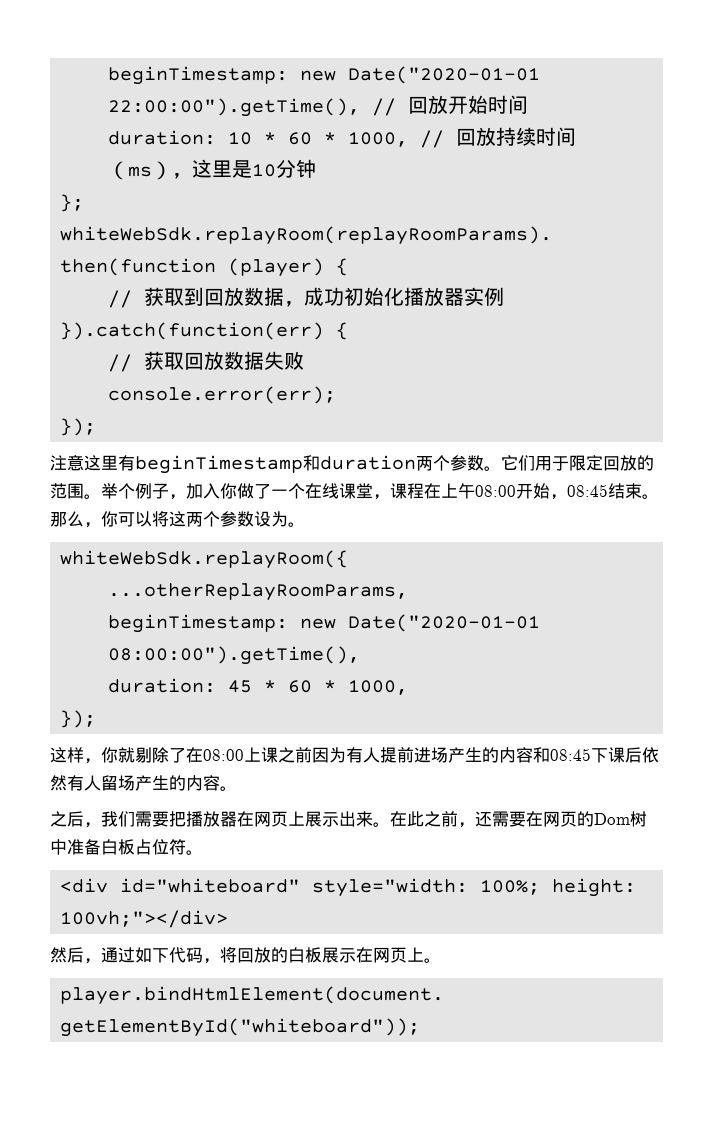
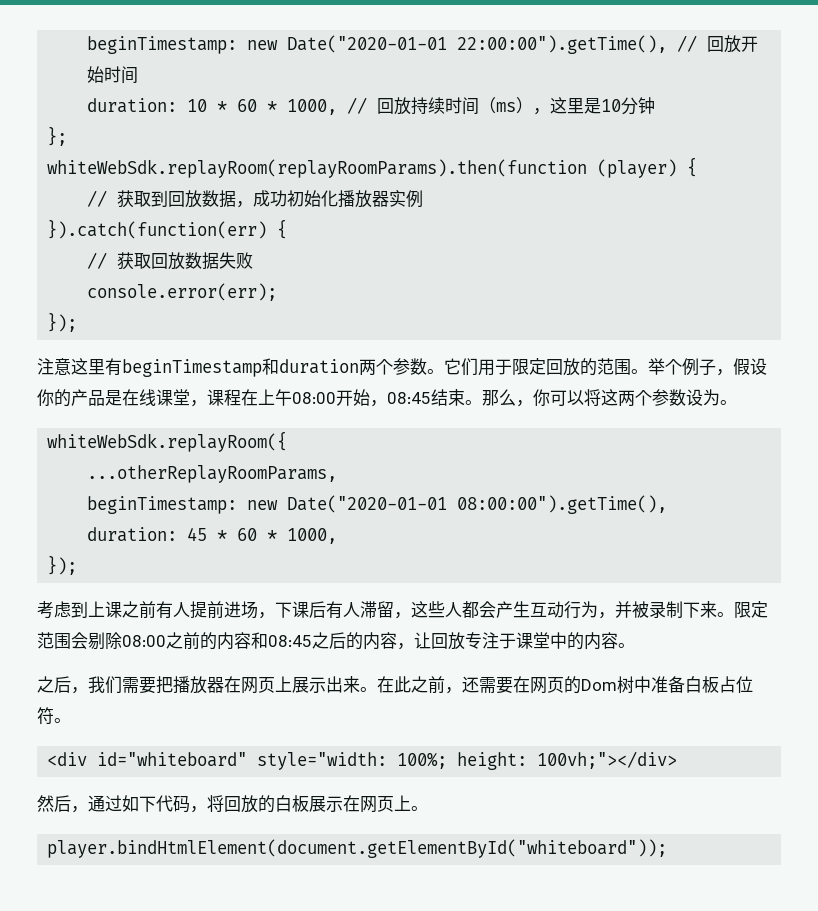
- 举个例子，加入你做了一个在线课堂，课程在上午08:00开始，08:45结束。
+ 举个例子，假设你的产品是在线课堂，课程在上午08:00开始，08:45结束。
- 这样，你就剔除了在08:00上课之前因为有人提前进场产生的内容和08:45下课后依然有人留场产生的内容。
+ 考虑到上课之前有人提前进场，下课后有人滞留，这些人都会产生互动行为，并被录制下来。限定范围会剔除08:00之前的内容和08:45之后的内容，让回放专注于课堂中的内容。

